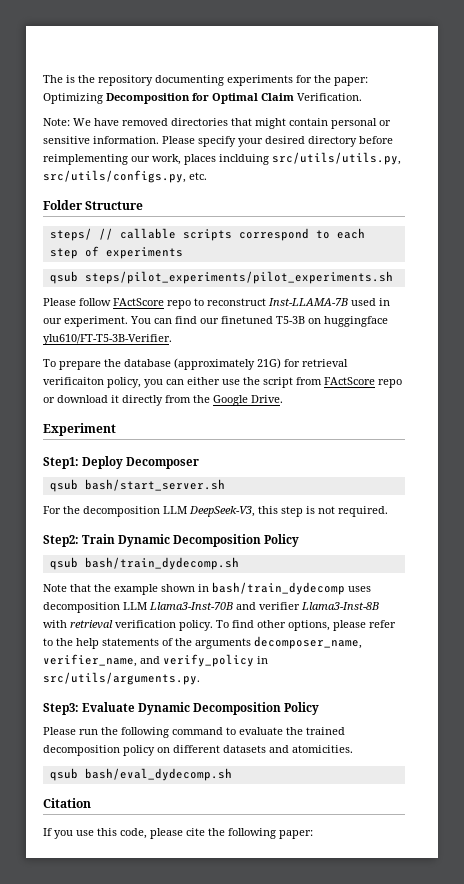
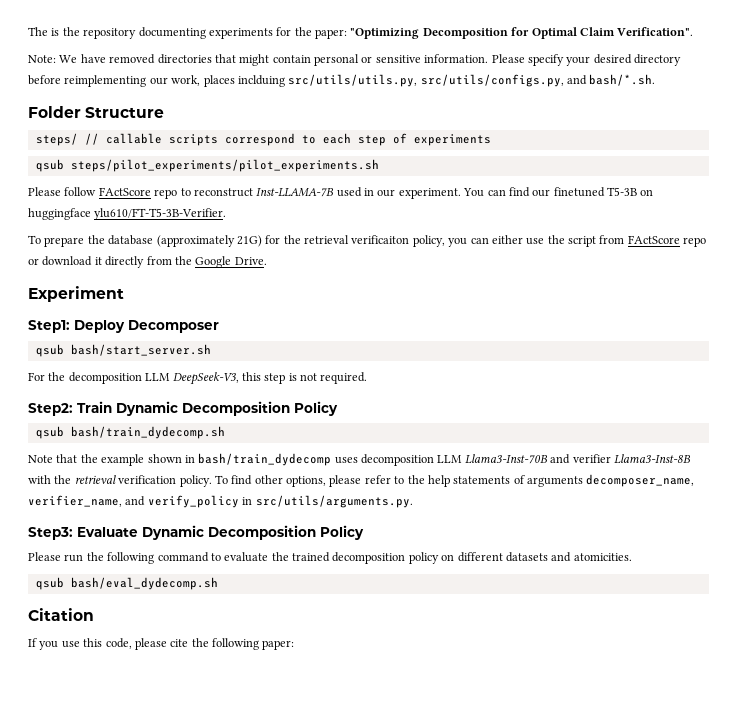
- The is the repository documenting experiments for the paper: Optimizing Decomposition for Optimal Claim Verification.
+ The is the repository documenting experiments for the paper: "Optimizing Decomposition for Optimal Claim Verification".
- Please specify your desired directory before reimplementing our work, places inclduing src/utils/utils.py, src/utils/configs.py, etc.
+ Please specify your desired directory before reimplementing our work, places inclduing src/utils/utils.py, src/utils/configs.py, and bash/*.sh.
- To prepare the database (approximately 21G) for retrieval verificaiton policy, you can either use the script from FActScore repo or download it directly from the Google Drive.
+ To prepare the database (approximately 21G) for the retrieval verificaiton policy, you can either use the script from FActScore repo or download it directly from the Google Drive.
- Note that the example shown in bash/train_dydecomp uses decomposition LLM Llama3-Inst-70B and verifier Llama3-Inst-8B with retrieval verification policy.
+ Note that the example shown in bash/train_dydecomp uses decomposition LLM Llama3-Inst-70B and verifier Llama3-Inst-8B with the retrieval verification policy.
- To find other options, please refer to the help statements of the arguments decomposer_name, verifier_name, and verify_policy in src/utils/arguments.py.
+ To find other options, please refer to the help statements of arguments decomposer_name, verifier_name, and verify_policy in src/utils/arguments.py.

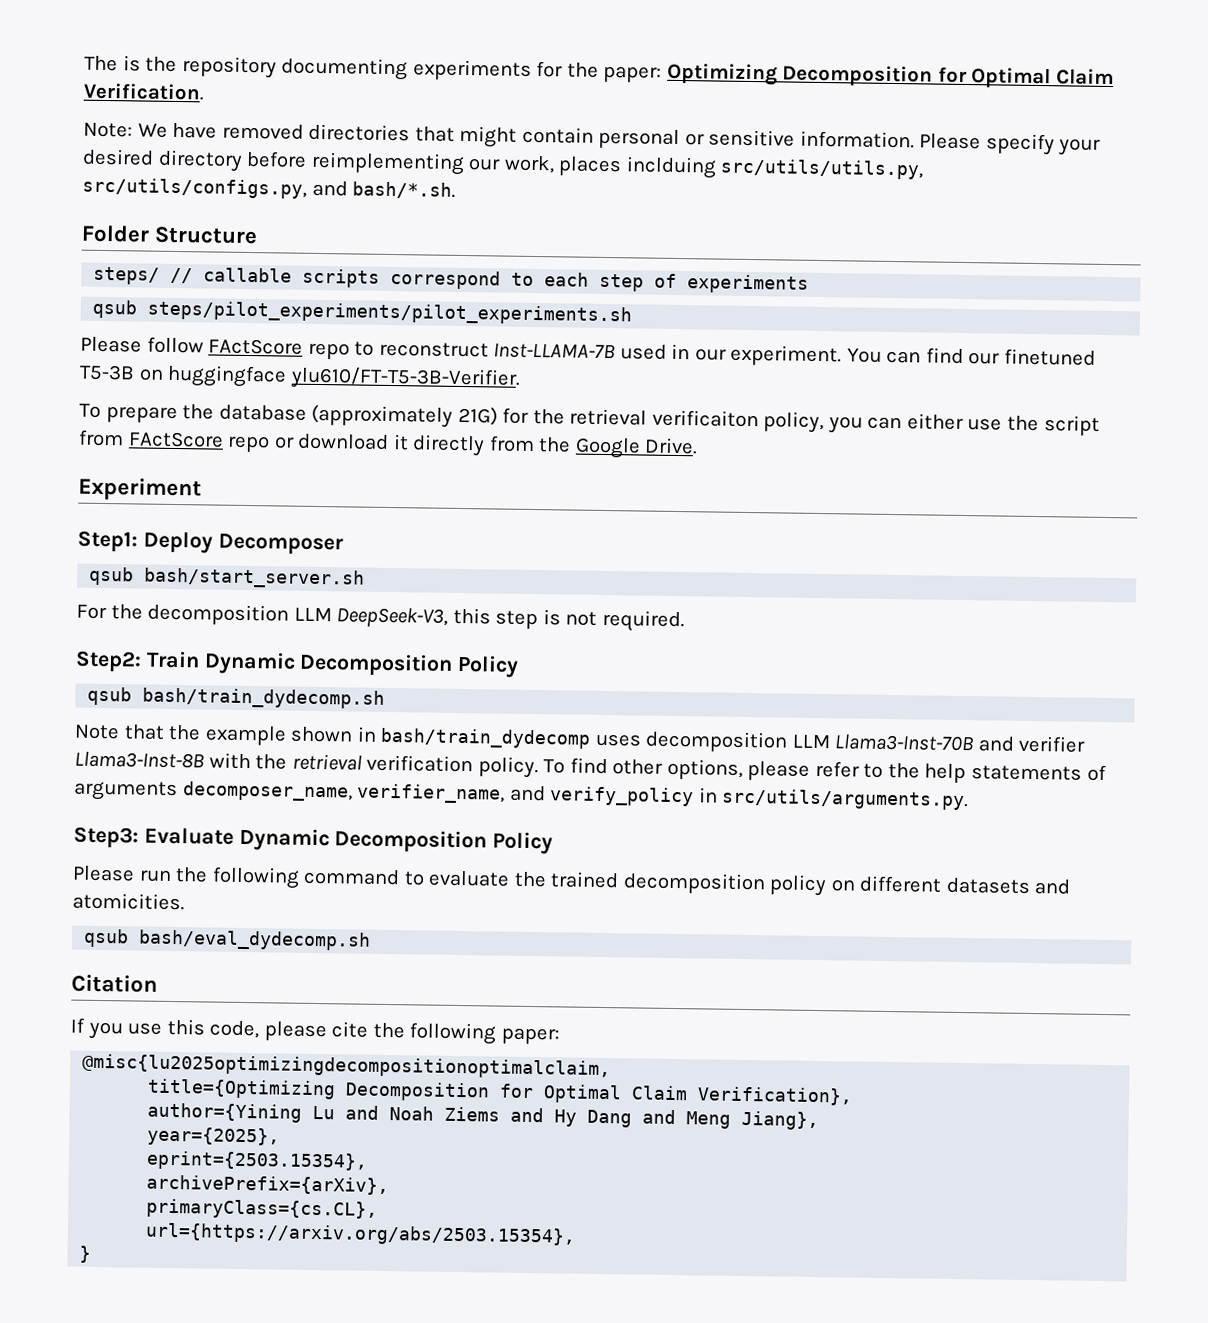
- The is the repository documenting experiments for the paper: "Optimizing Decomposition for Optimal Claim Verification".
+ The is the repository documenting experiments for the paper: Optimizing Decomposition for Optimal Claim Verification.
+ @misc{lu2025optimizingdecompositionoptimalclaim,
+ title={Optimizing Decomposition for Optimal Claim Verification},
+ author={Yining Lu and Noah Ziems and Hy Dang and Meng Jiang},
+ year={2025},
+ eprint={2503.15354},
+ archivePrefix={arXiv},
+ primaryClass={cs.CL},
+ url={https://arxiv.org/abs/2503.15354},
+ }

